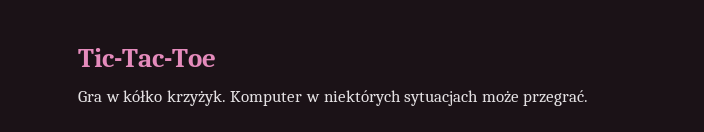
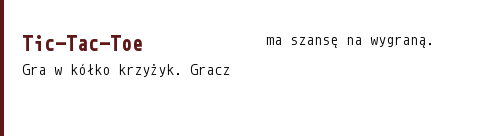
- Komputer w niektórych sytuacjach może przegrać.
+ Gracz ma szansę na wygraną.

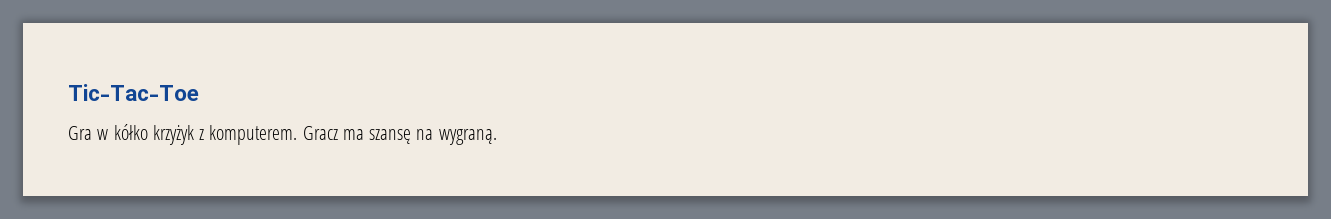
- Gra w kółko krzyżyk.
+ Gra w kółko krzyżyk z komputerem.

